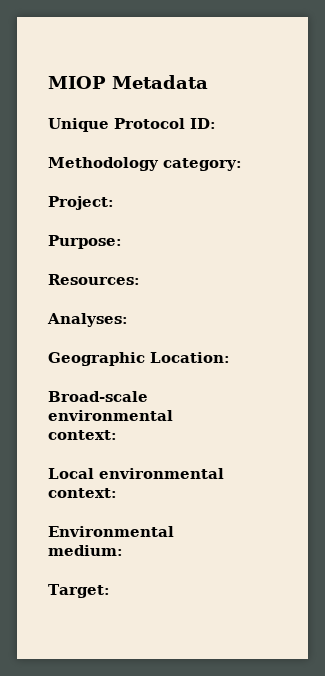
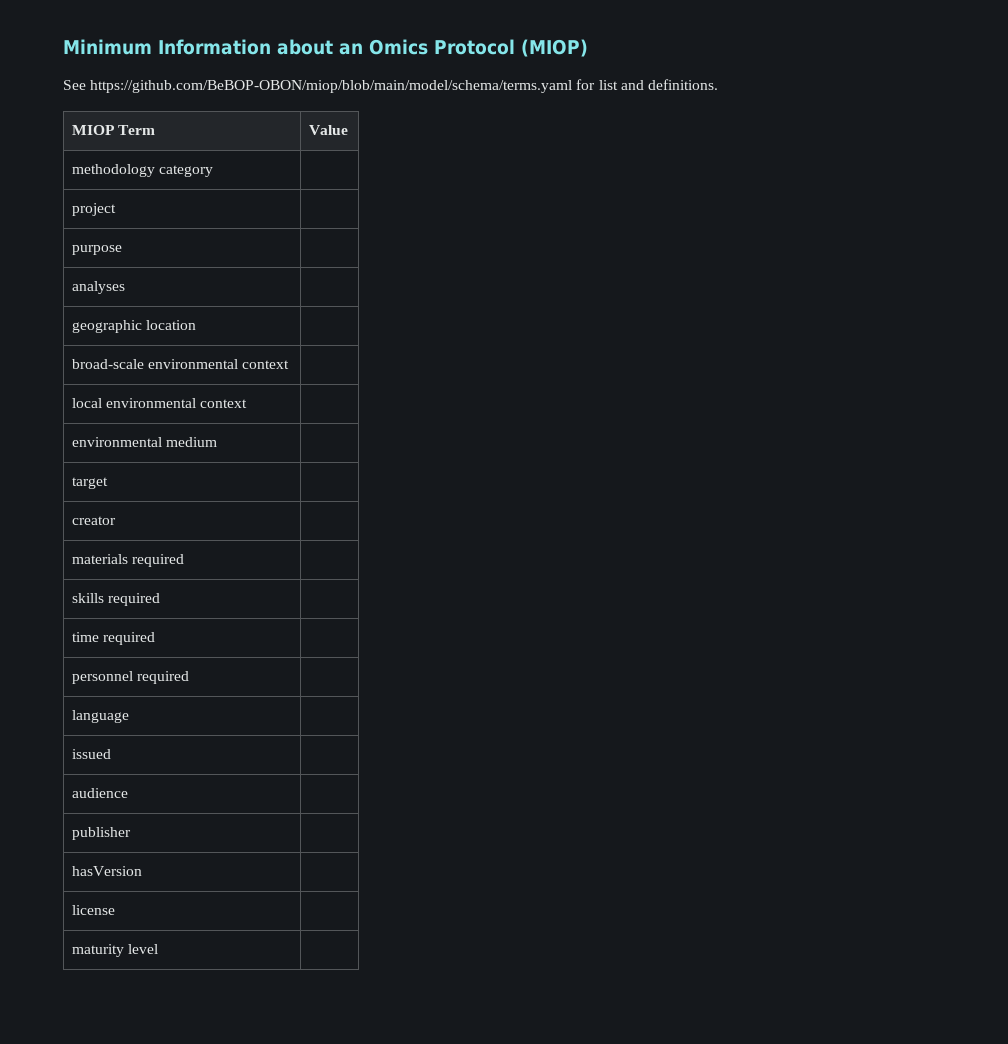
- MIOP Metadata
- Unique Protocol ID:
- Methodology category:
- Project:
- Purpose:
- Resources:
- Analyses:
- Geographic Location:
- Broad-scale environmental context:
- Local environmental context:
- Environmental medium:
- Target:
+ Minimum Information about an Omics Protocol (MIOP)
+ See https://github.com/BeBOP-OBON/miop/blob/main/model/schema/terms.yaml for list and definitions.
+ MIOP Term | Value
+ methodology category |
+ project |
+ purpose |
+ analyses |
+ geographic location |
+ broad-scale environmental context |
+ local environmental context |
+ environmental medium |
+ target |
+ creator |
+ materials required |
+ skills required |
+ time required |
+ personnel required |
+ language |
+ issued |
+ audience |
+ publisher |
+ hasVersion |
+ license |
+ maturity level |

